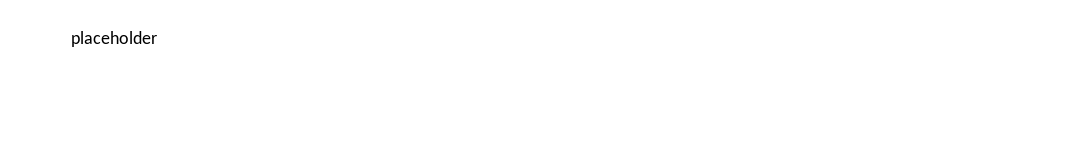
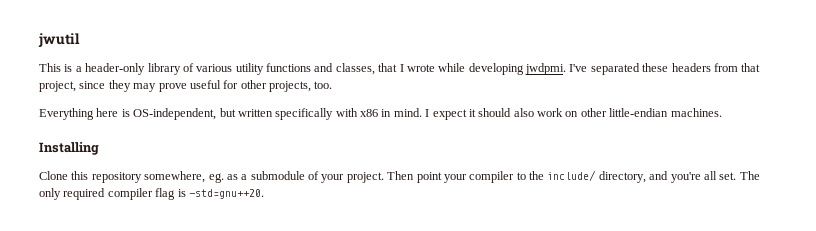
- placeholder
+ jwutil
+ This is a header-only library of various utility functions and classes, that I wrote while developing jwdpmi. I've separated these headers from that project, since they may prove useful for other projects, too.
+ Everything here is OS-independent, but written specifically with x86 in mind. I expect it should also work on other little-endian machines.
+ Installing
+ Clone this repository somewhere, eg. as a submodule of your project. Then point your compiler to the include/ directory, and you're all set. The only required compiler flag is -std=gnu++20.

